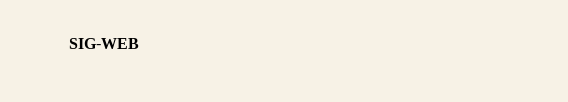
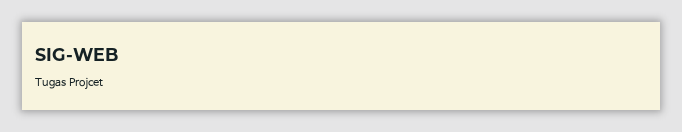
+ Tugas Projcet

